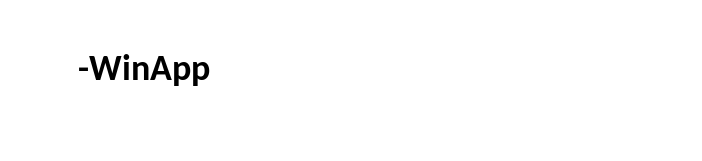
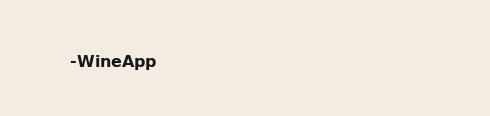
- -WinApp
+ -WineApp

